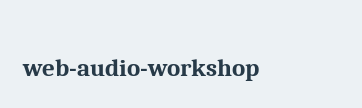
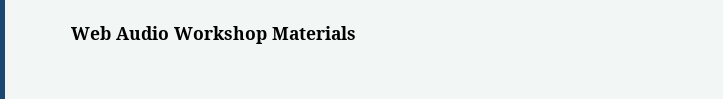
- web-audio-workshop
+ Web Audio Workshop Materials

